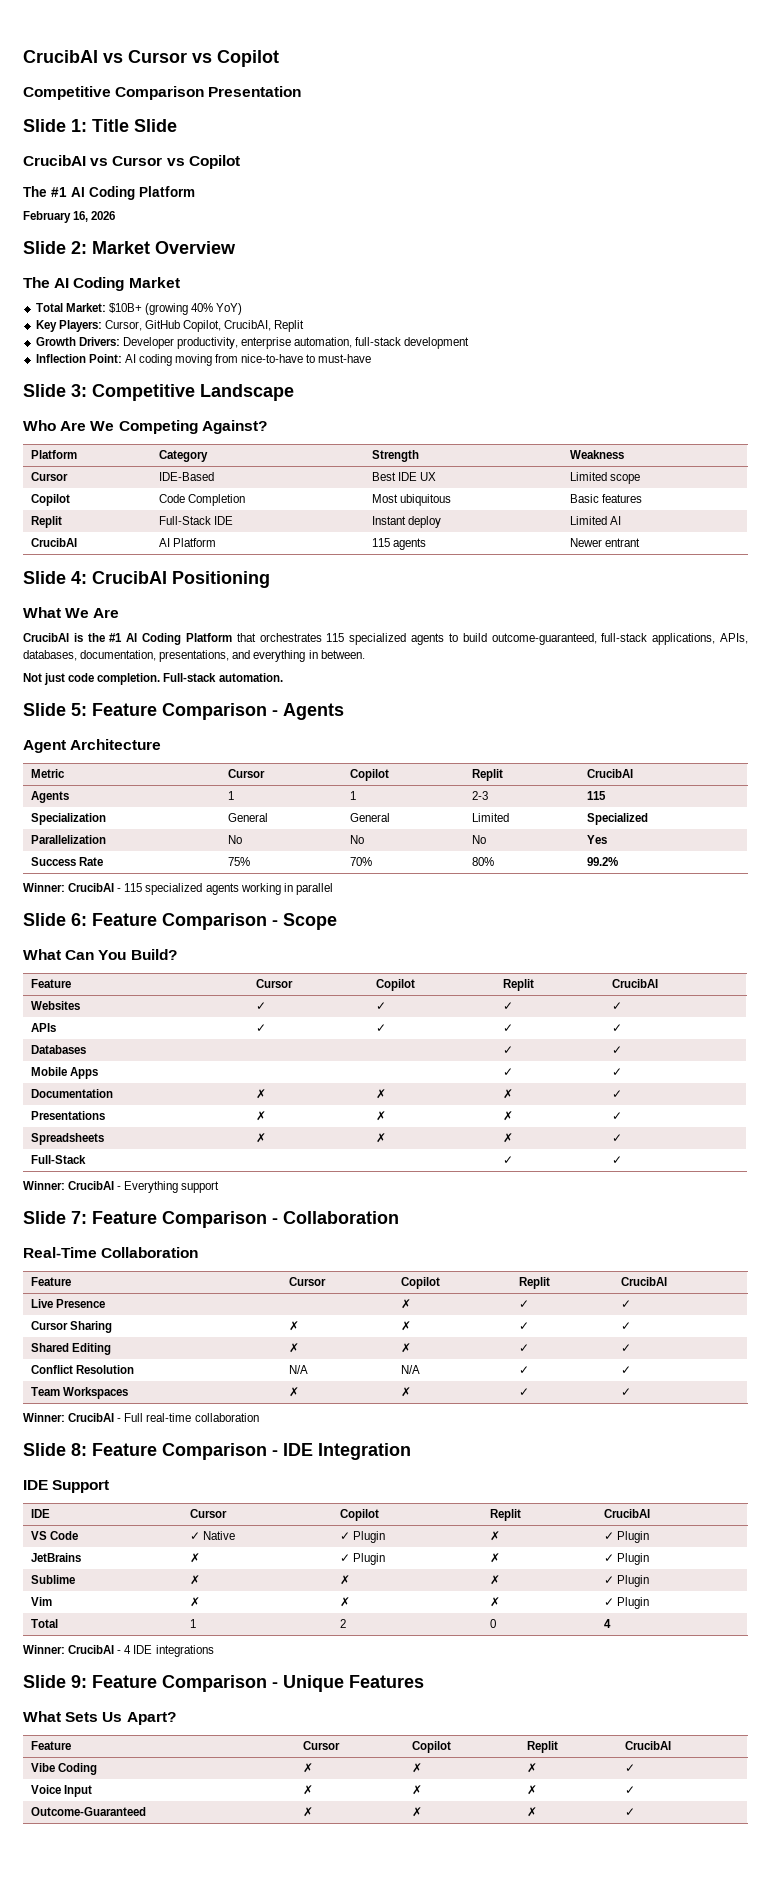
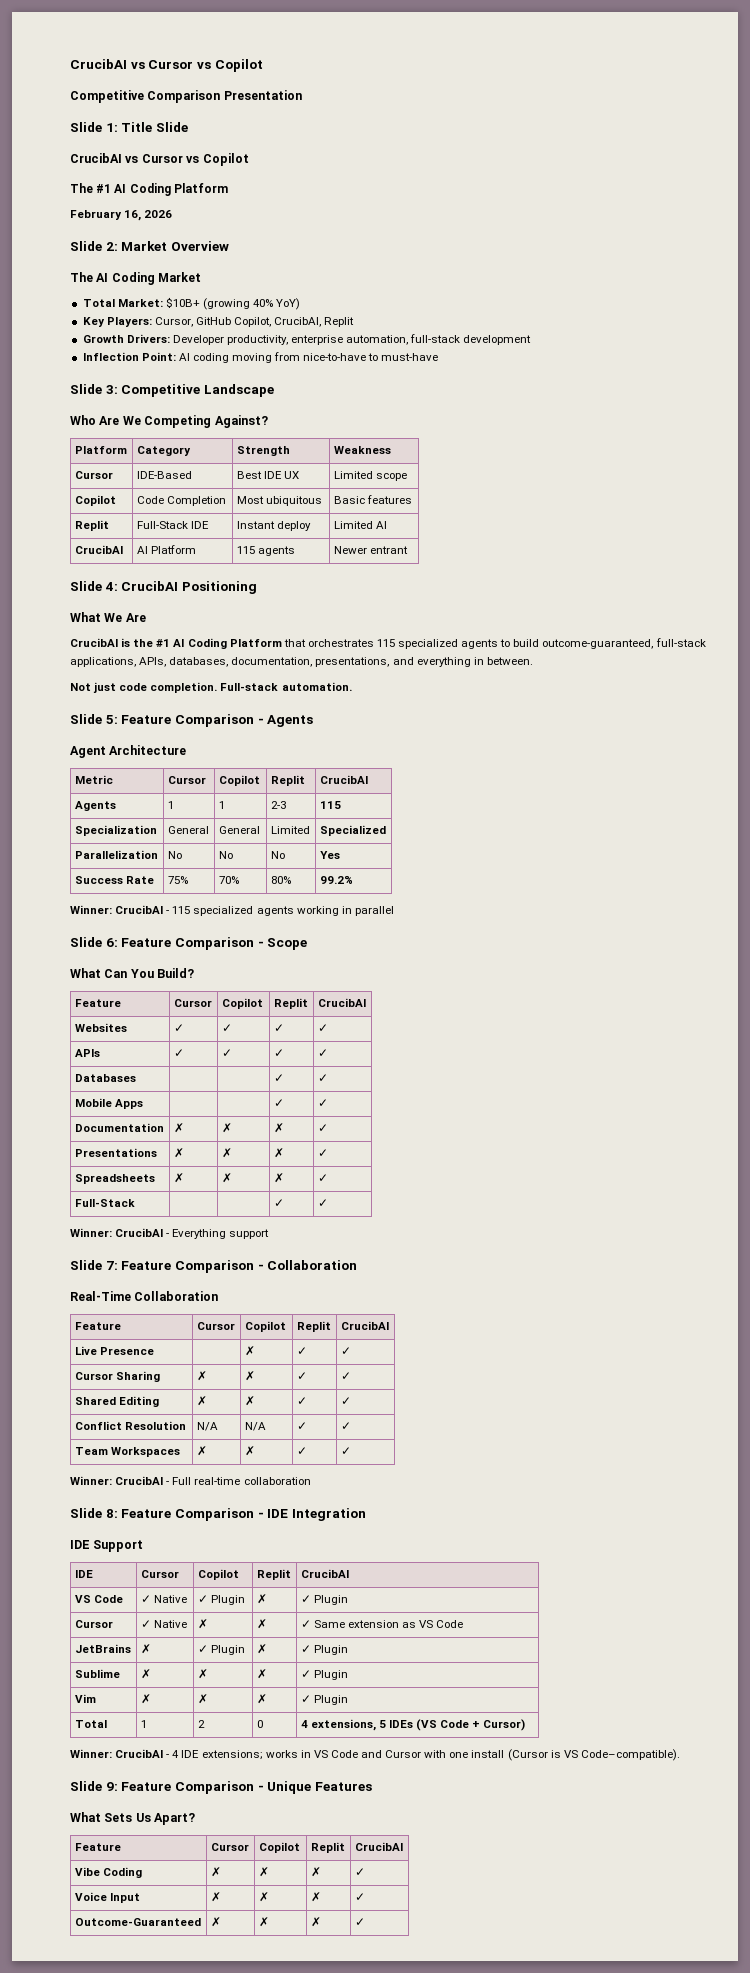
+ Cursor | ✓ Native | ✗ | ✗ | ✓ Same extension as VS Code
- Total | 1 | 2 | 0 | 4
+ Total | 1 | 2 | 0 | 4 extensions, 5 IDEs (VS Code + Cursor)
- Winner: CrucibAI - 4 IDE integrations
+ Winner: CrucibAI - 4 IDE extensions; works in VS Code and Cursor with one install (Cursor is VS Code–compatible).

